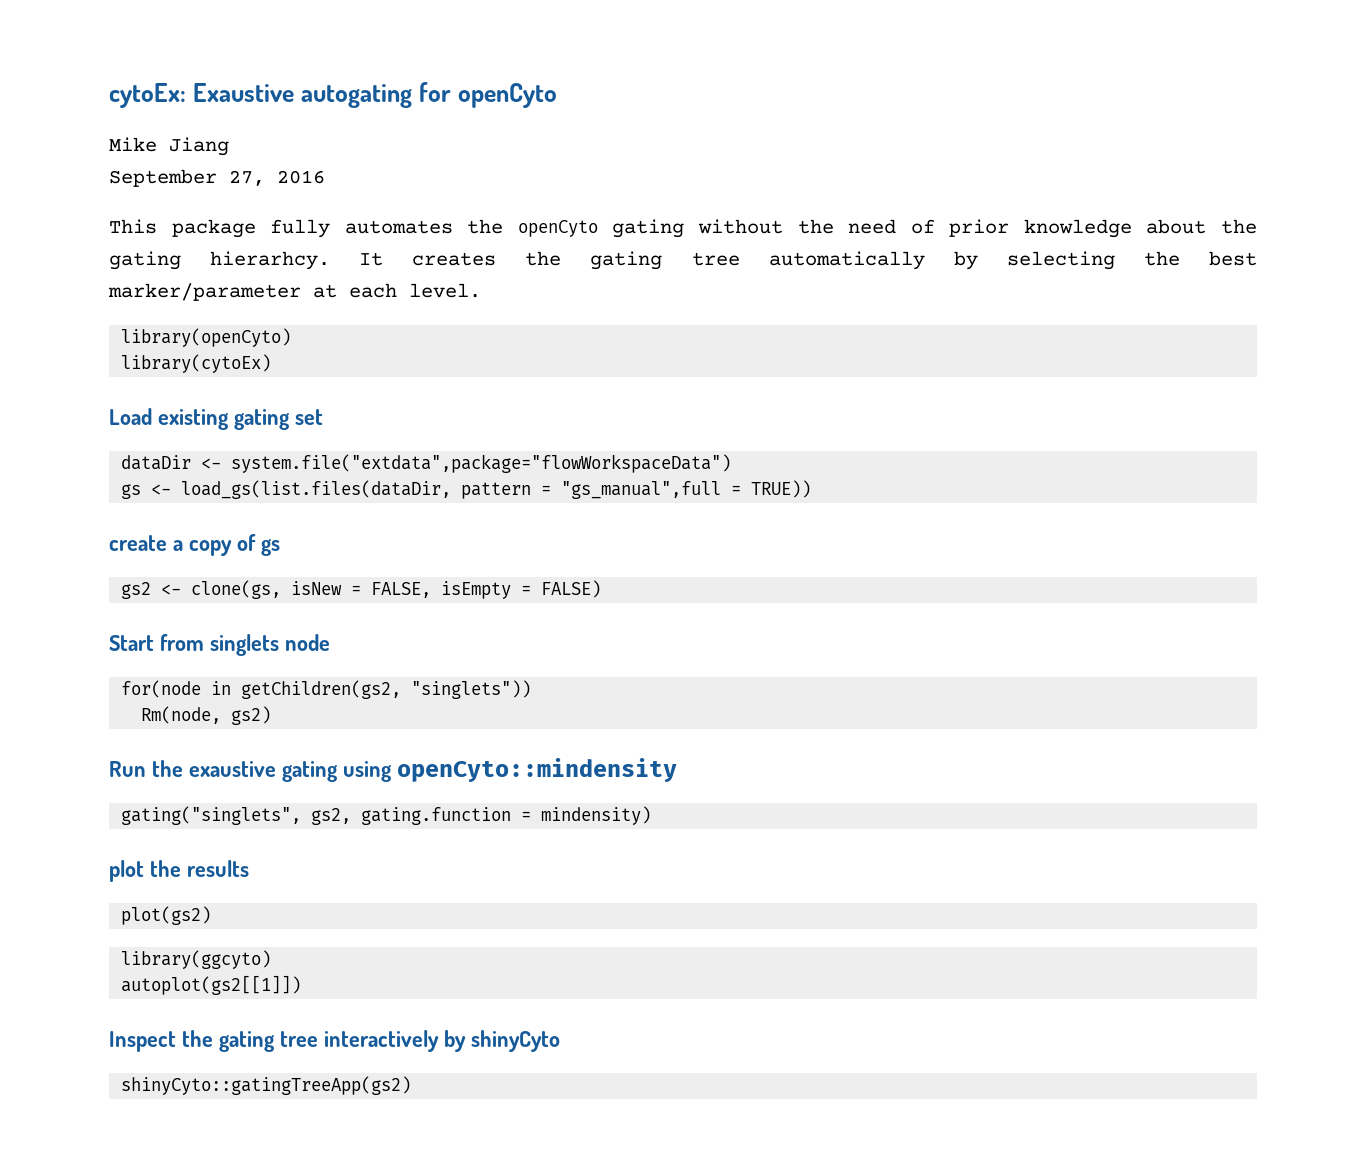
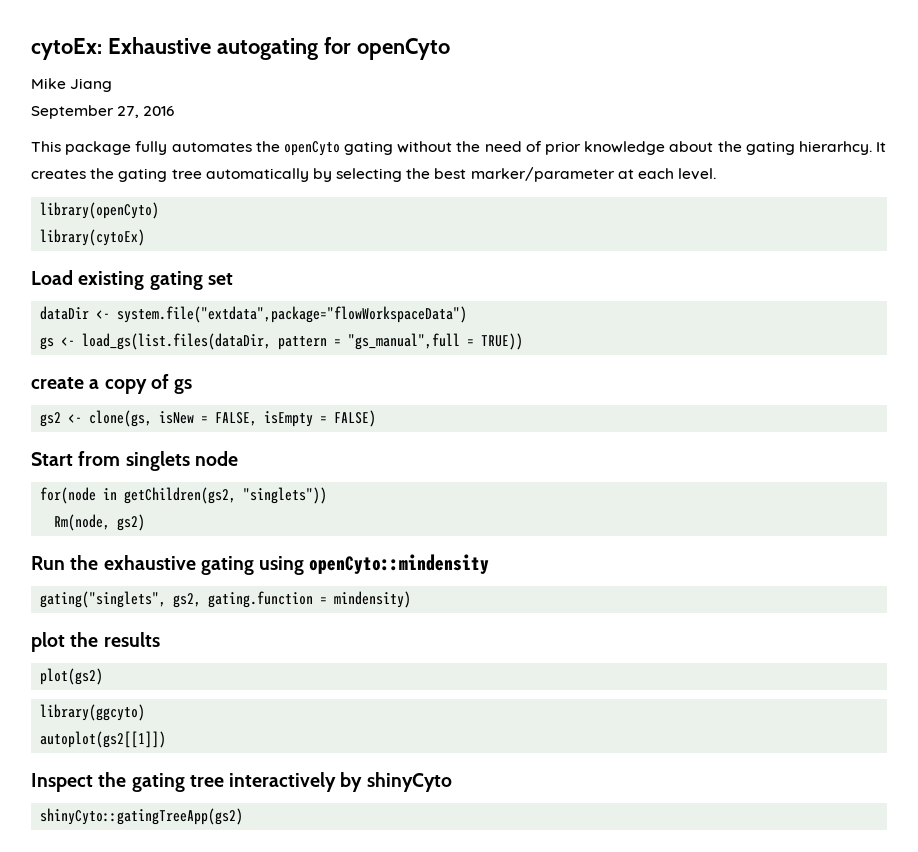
- cytoEx: Exaustive autogating for openCyto
+ cytoEx: Exhaustive autogating for openCyto
- Run the exaustive gating using openCyto::mindensity
+ Run the exhaustive gating using openCyto::mindensity

